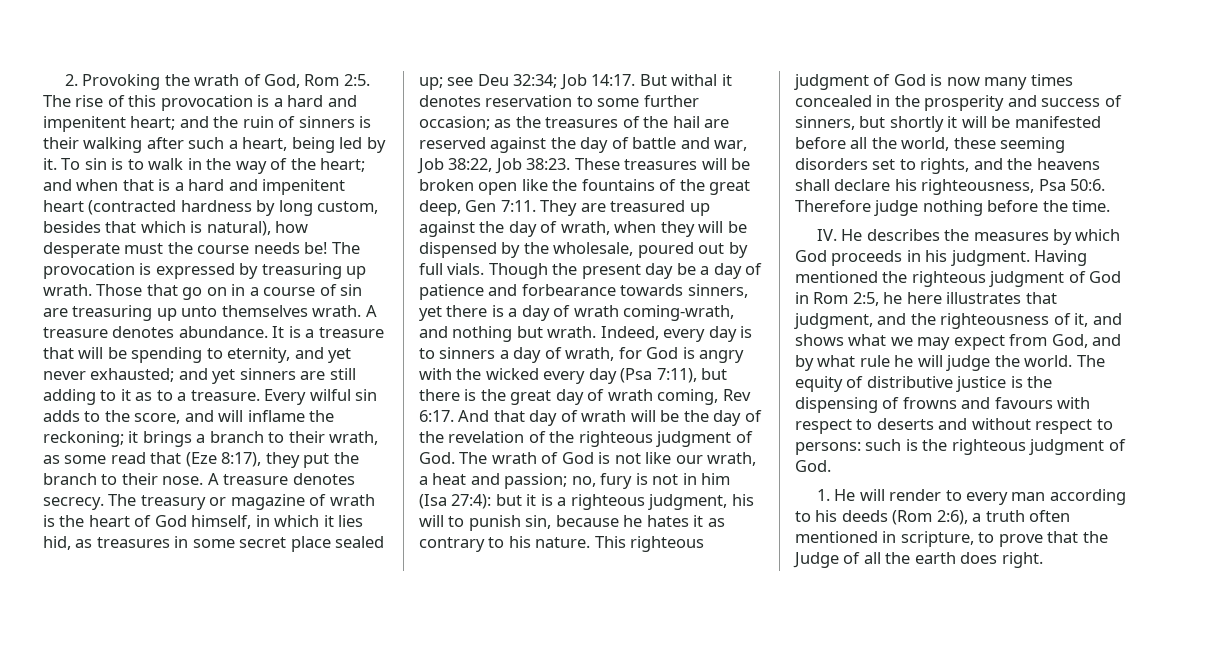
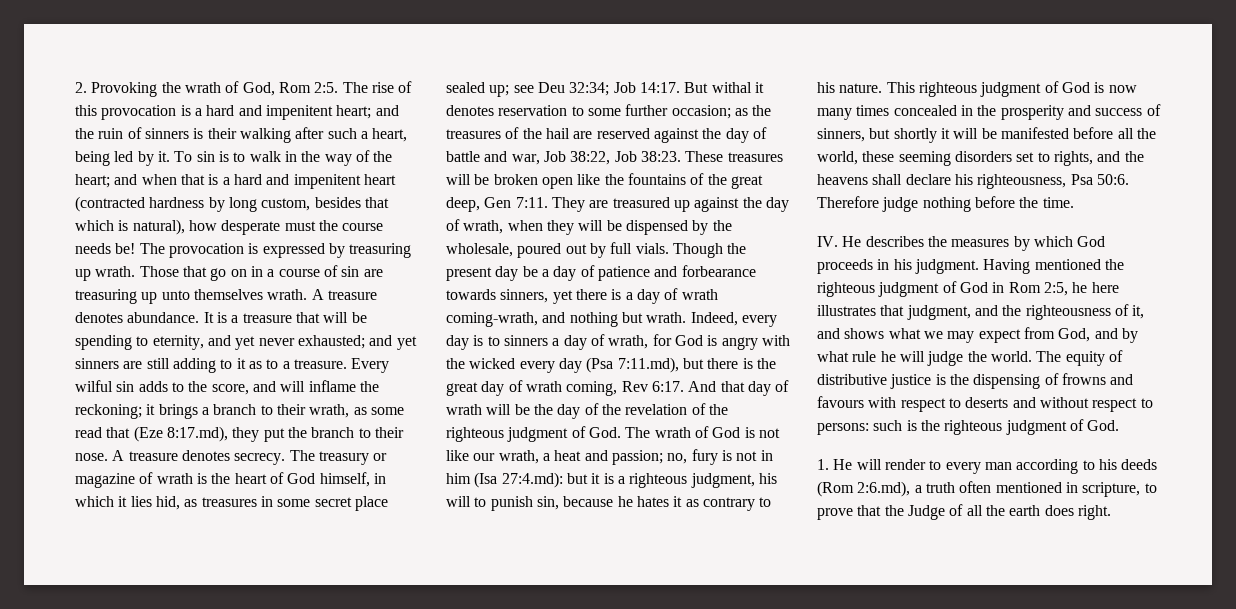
- Every wilful sin adds to the score, and will inflame the reckoning; it brings a branch to their wrath, as some read that (Eze 8:17), they put the branch to their nose.
+ Every wilful sin adds to the score, and will inflame the reckoning; it brings a branch to their wrath, as some read that (Eze 8:17.md), they put the branch to their nose.
- Indeed, every day is to sinners a day of wrath, for God is angry with the wicked every day (Psa 7:11), but there is the great day of wrath coming, Rev 6:17.
+ Indeed, every day is to sinners a day of wrath, for God is angry with the wicked every day (Psa 7:11.md), but there is the great day of wrath coming, Rev 6:17.
- And that day of wrath will be the day of the revelation of the righteous judgment of God. The wrath of God is not like our wrath, a heat and passion; no, fury is not in him (Isa 27:4): but it is a righteous judgment, his will to punish sin, because he hates it as contrary to his nature.
+ And that day of wrath will be the day of the revelation of the righteous judgment of God. The wrath of God is not like our wrath, a heat and passion; no, fury is not in him (Isa 27:4.md): but it is a righteous judgment, his will to punish sin, because he hates it as contrary to his nature.
- 1. He will render to every man according to his deeds (Rom 2:6), a truth often mentioned in scripture, to prove that the Judge of all the earth does right.
+ 1. He will render to every man according to his deeds (Rom 2:6.md), a truth often mentioned in scripture, to prove that the Judge of all the earth does right.

